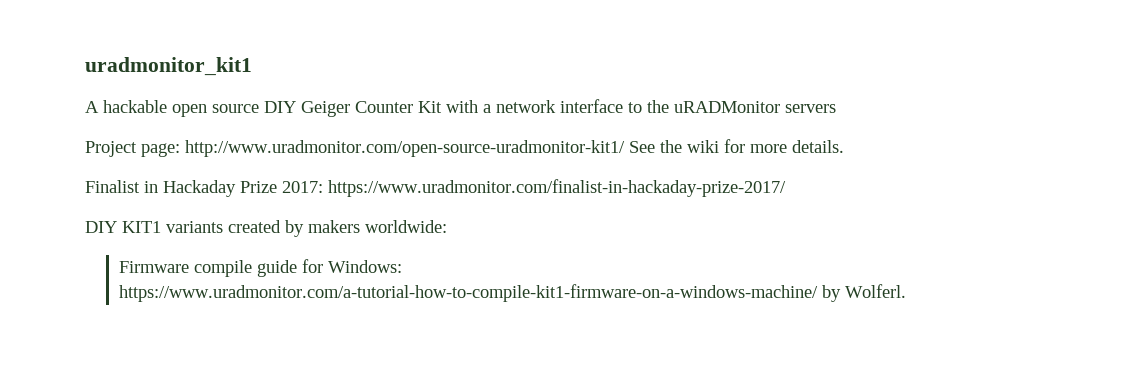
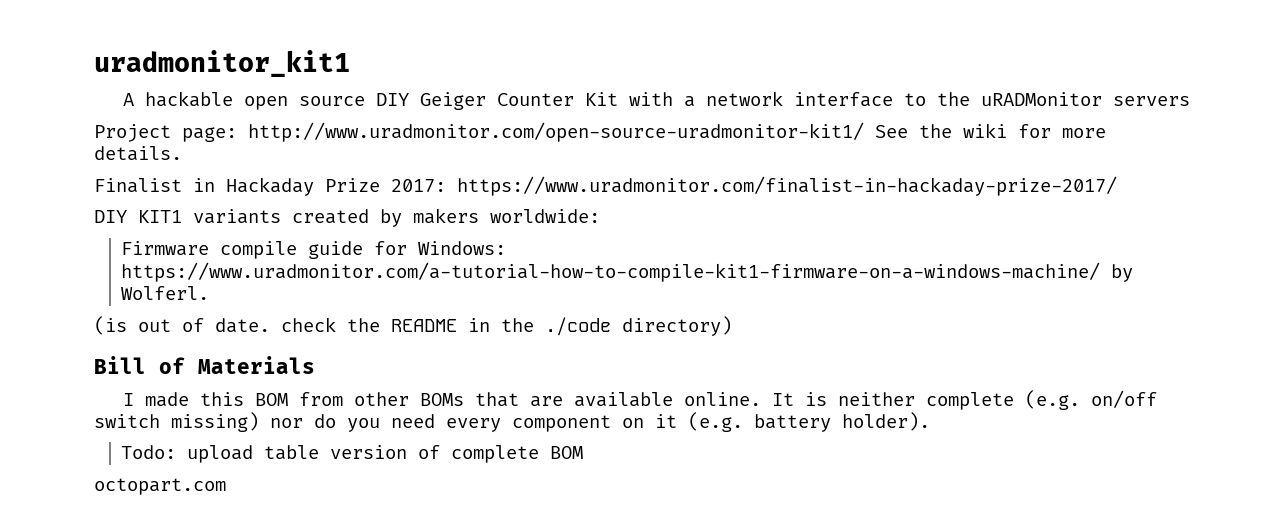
+ (is out of date. check the README in the ./code directory)
+ Bill of Materials
+ I made this BOM from other BOMs that are available online. It is neither complete (e.g. on/off switch missing) nor do you need every component on it (e.g. battery holder).
+ Todo: upload table version of complete BOM
+ octopart.com

